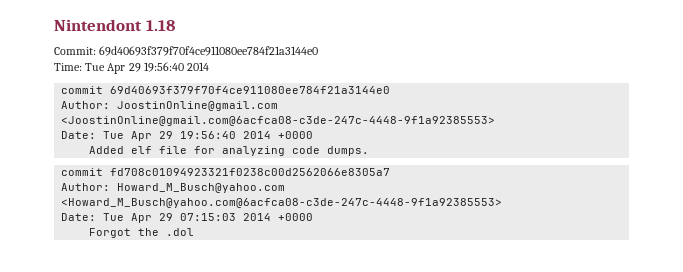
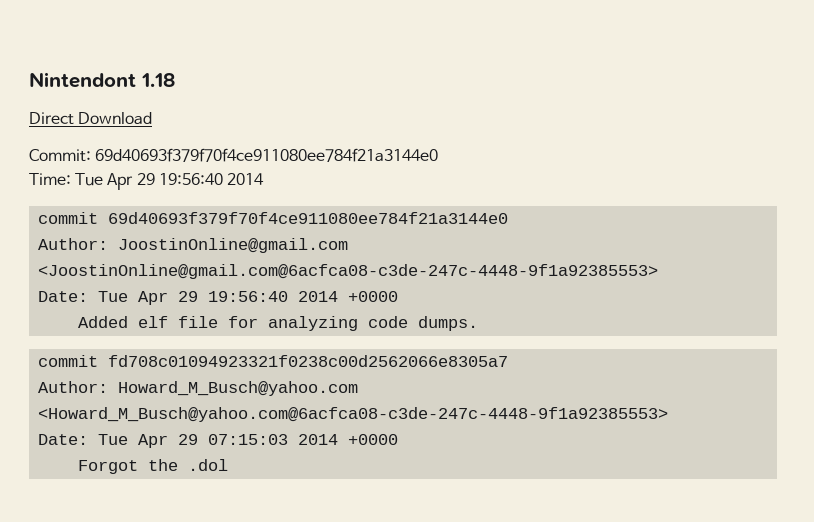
+ Direct Download

